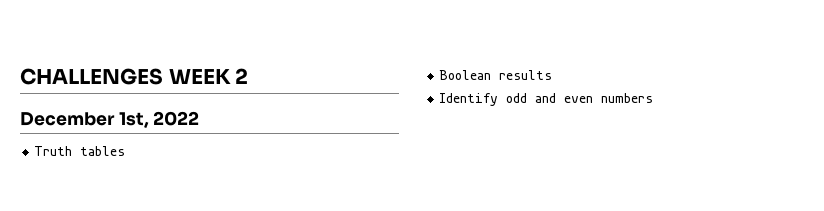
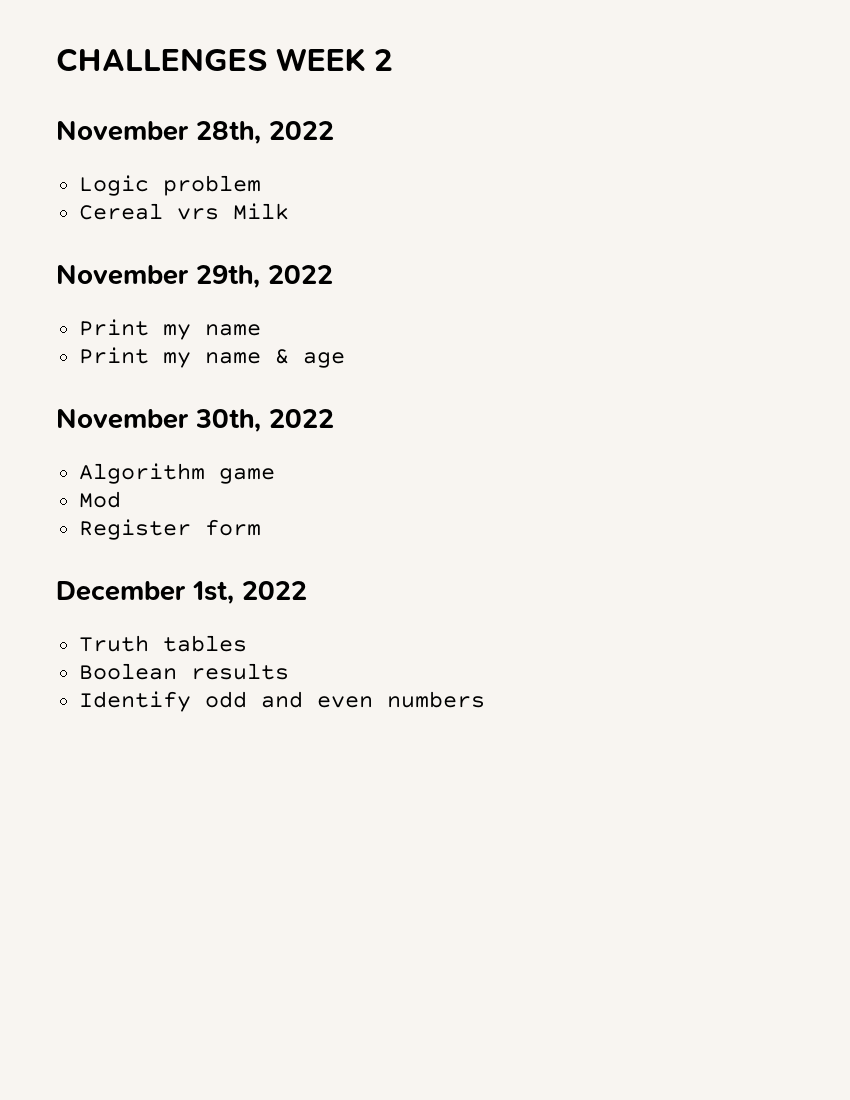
+ November 28th, 2022
+ Logic problem
+ Cereal vrs Milk
+ November 29th, 2022
+ Print my name
+ Print my name & age
+ November 30th, 2022
+ Algorithm game
+ Mod
+ Register form

